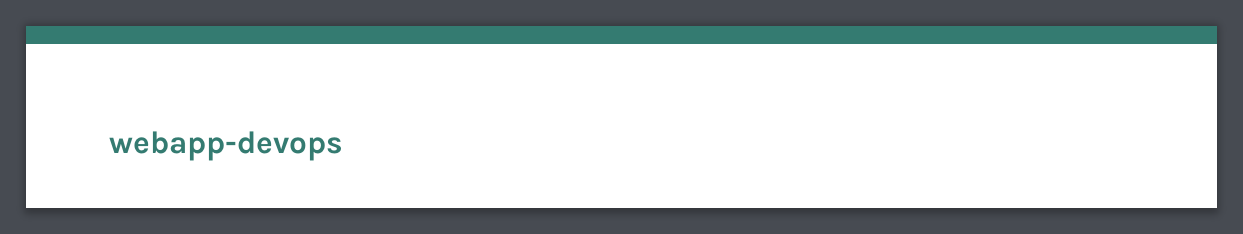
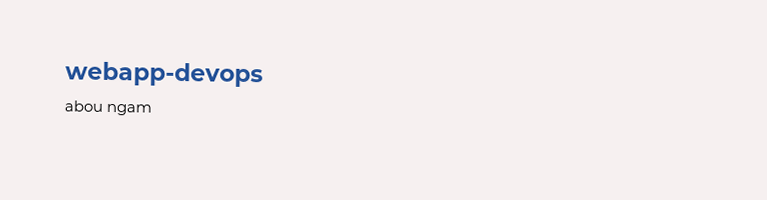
+ abou ngam

